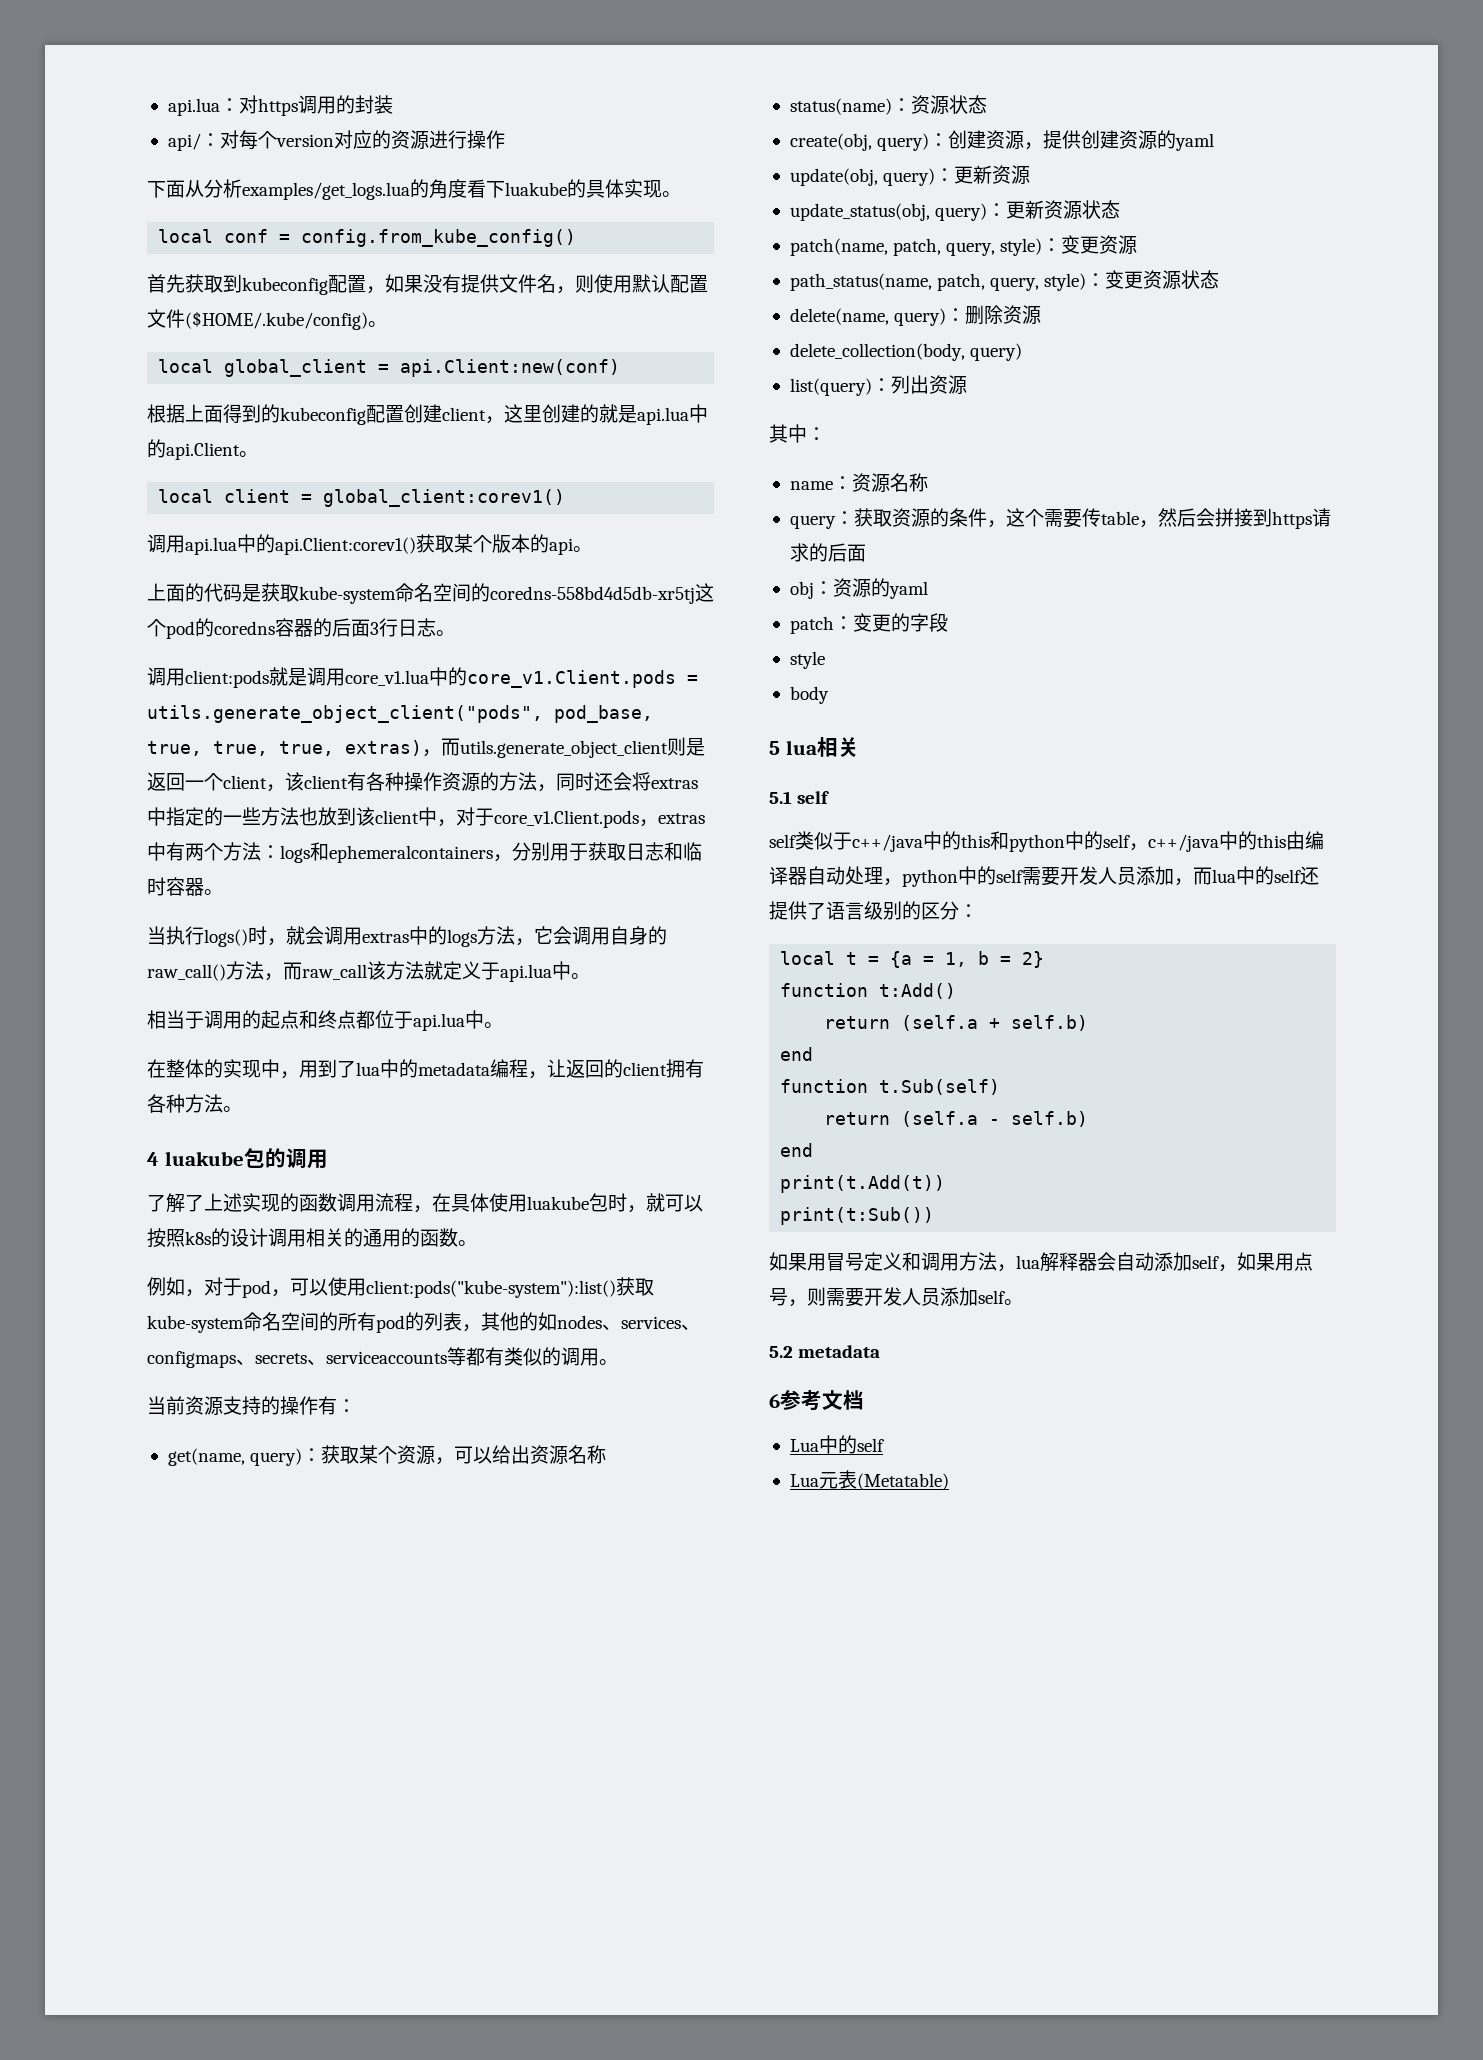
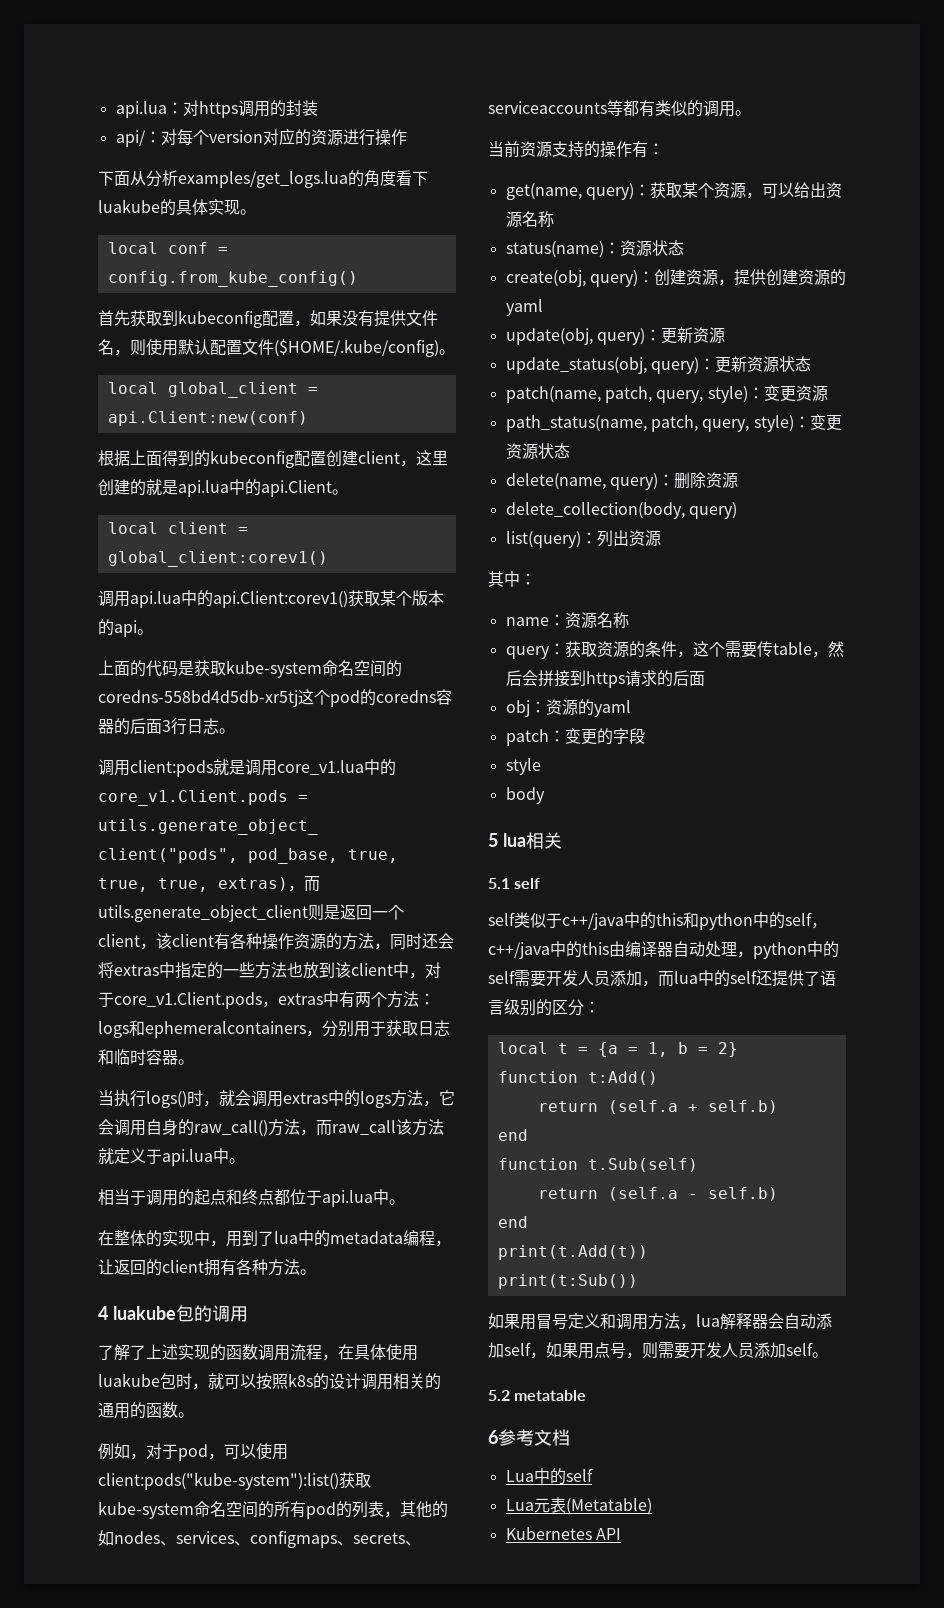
- 5.2 metadata
+ 5.2 metatable
+ Kubernetes API

